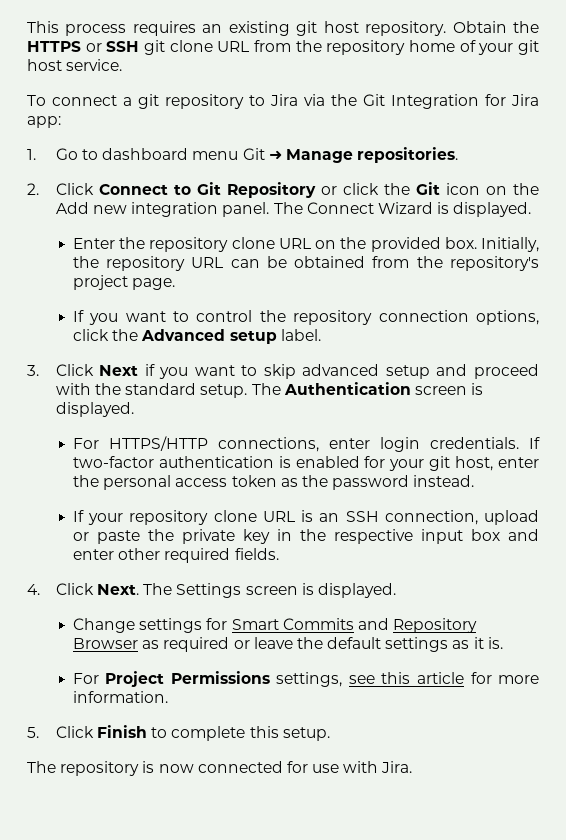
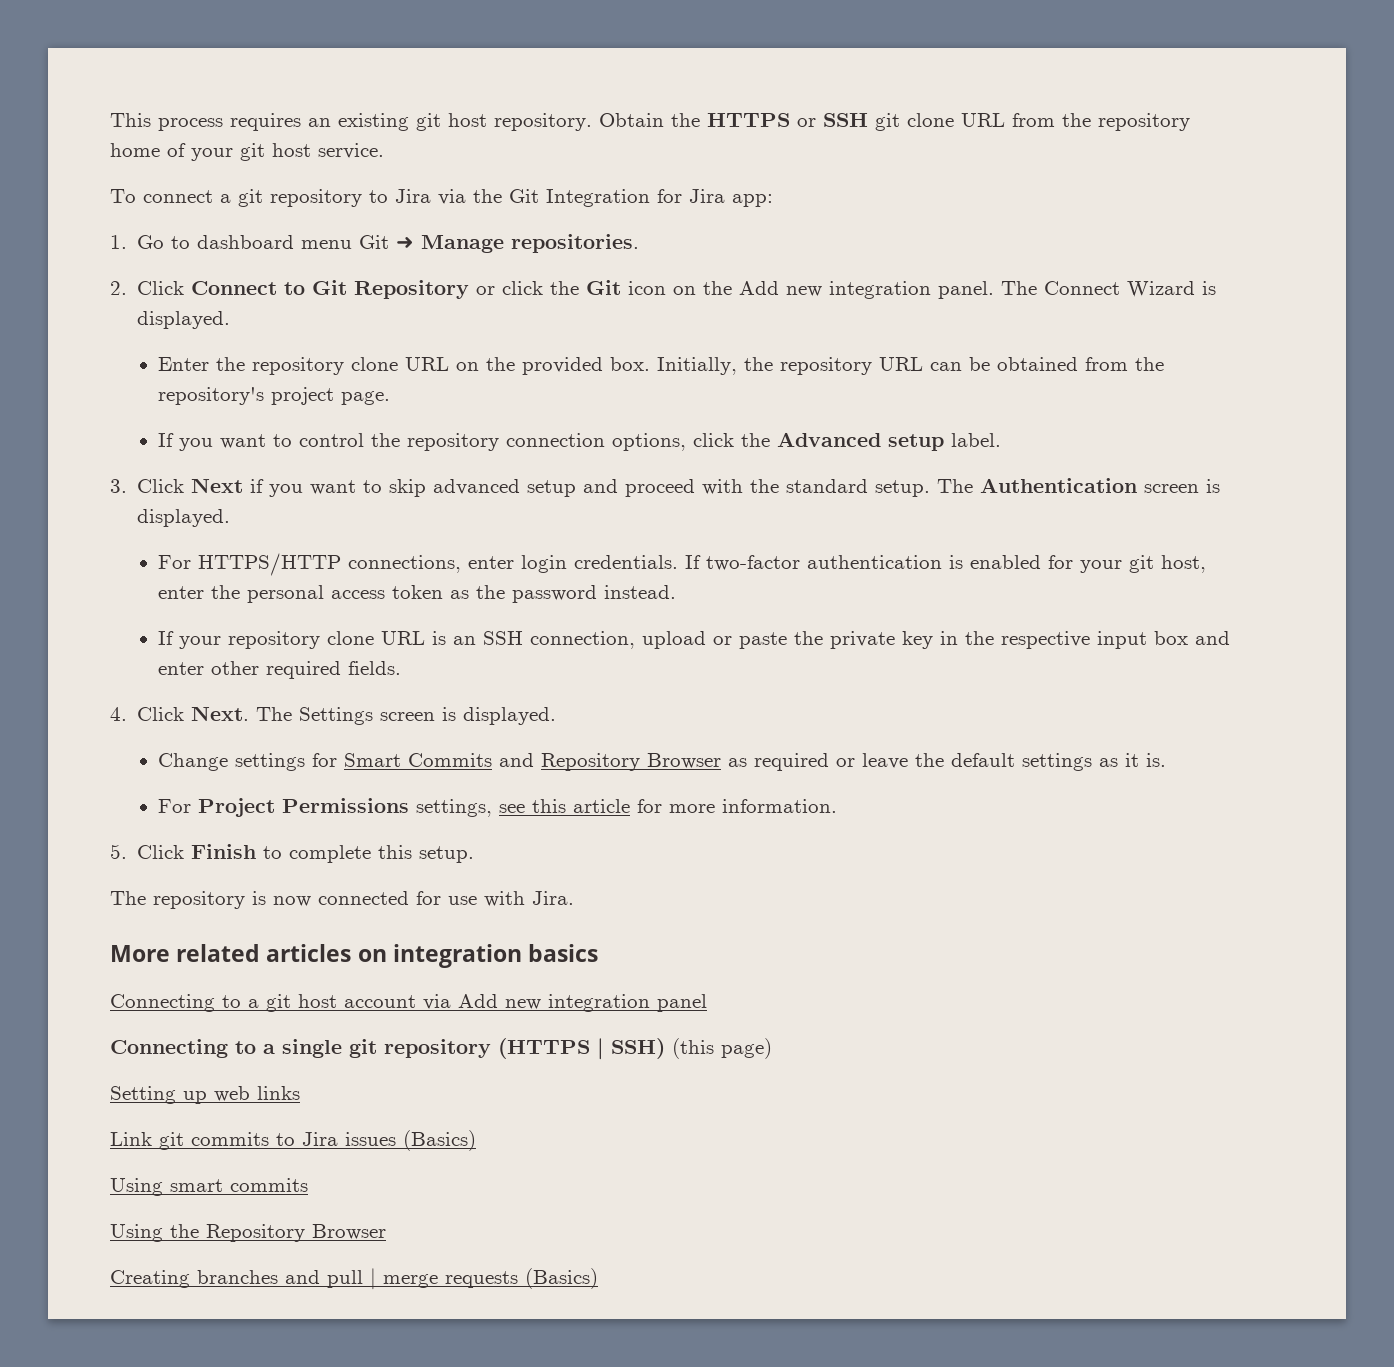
+ More related articles on integration basics
+ Connecting to a git host account via Add new integration panel
+ Connecting to a single git repository (HTTPS | SSH) (this page)
+ Setting up web links
+ Link git commits to Jira issues (Basics)
+ Using smart commits
+ Using the Repository Browser
+ Creating branches and pull | merge requests (Basics)

